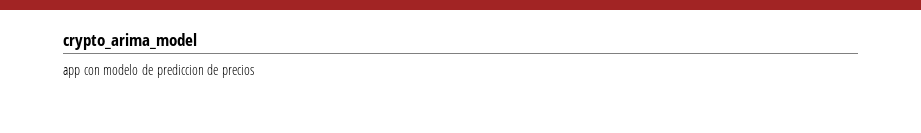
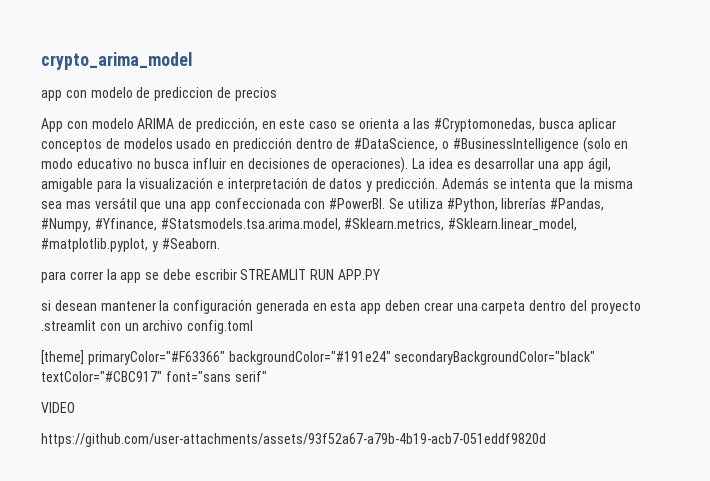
+ App con modelo ARIMA de predicción, en este caso se orienta a las #Cryptomonedas, busca aplicar conceptos de modelos usado en predicción dentro de #DataScience, o #BusinessIntelligence (solo en modo educativo no busca influir en decisiones de operaciones). La idea es desarrollar una app ágil, amigable para la visualización e interpretación de datos y predicción. Además se intenta que la misma sea mas versátil que una app confeccionada con #PowerBI. Se utiliza #Python, librerías #Pandas, #Numpy, #Yfinance, #Statsmodels.tsa.arima.model, #Sklearn.metrics, #Sklearn.linear_model, #matplotlib.pyplot, y #Seaborn.
+ para correr la app se debe escribir STREAMLIT RUN APP.PY
+ si desean mantener la configuración generada en esta app deben crear una carpeta dentro del proyecto .streamlit con un archivo config.toml
+ [theme] primaryColor="#F63366" backgroundColor="#191e24" secondaryBackgroundColor="black" textColor="#CBC917" font="sans serif"
+ VIDEO
+ https://github.com/user-attachments/assets/93f52a67-a79b-4b19-acb7-051eddf9820d

